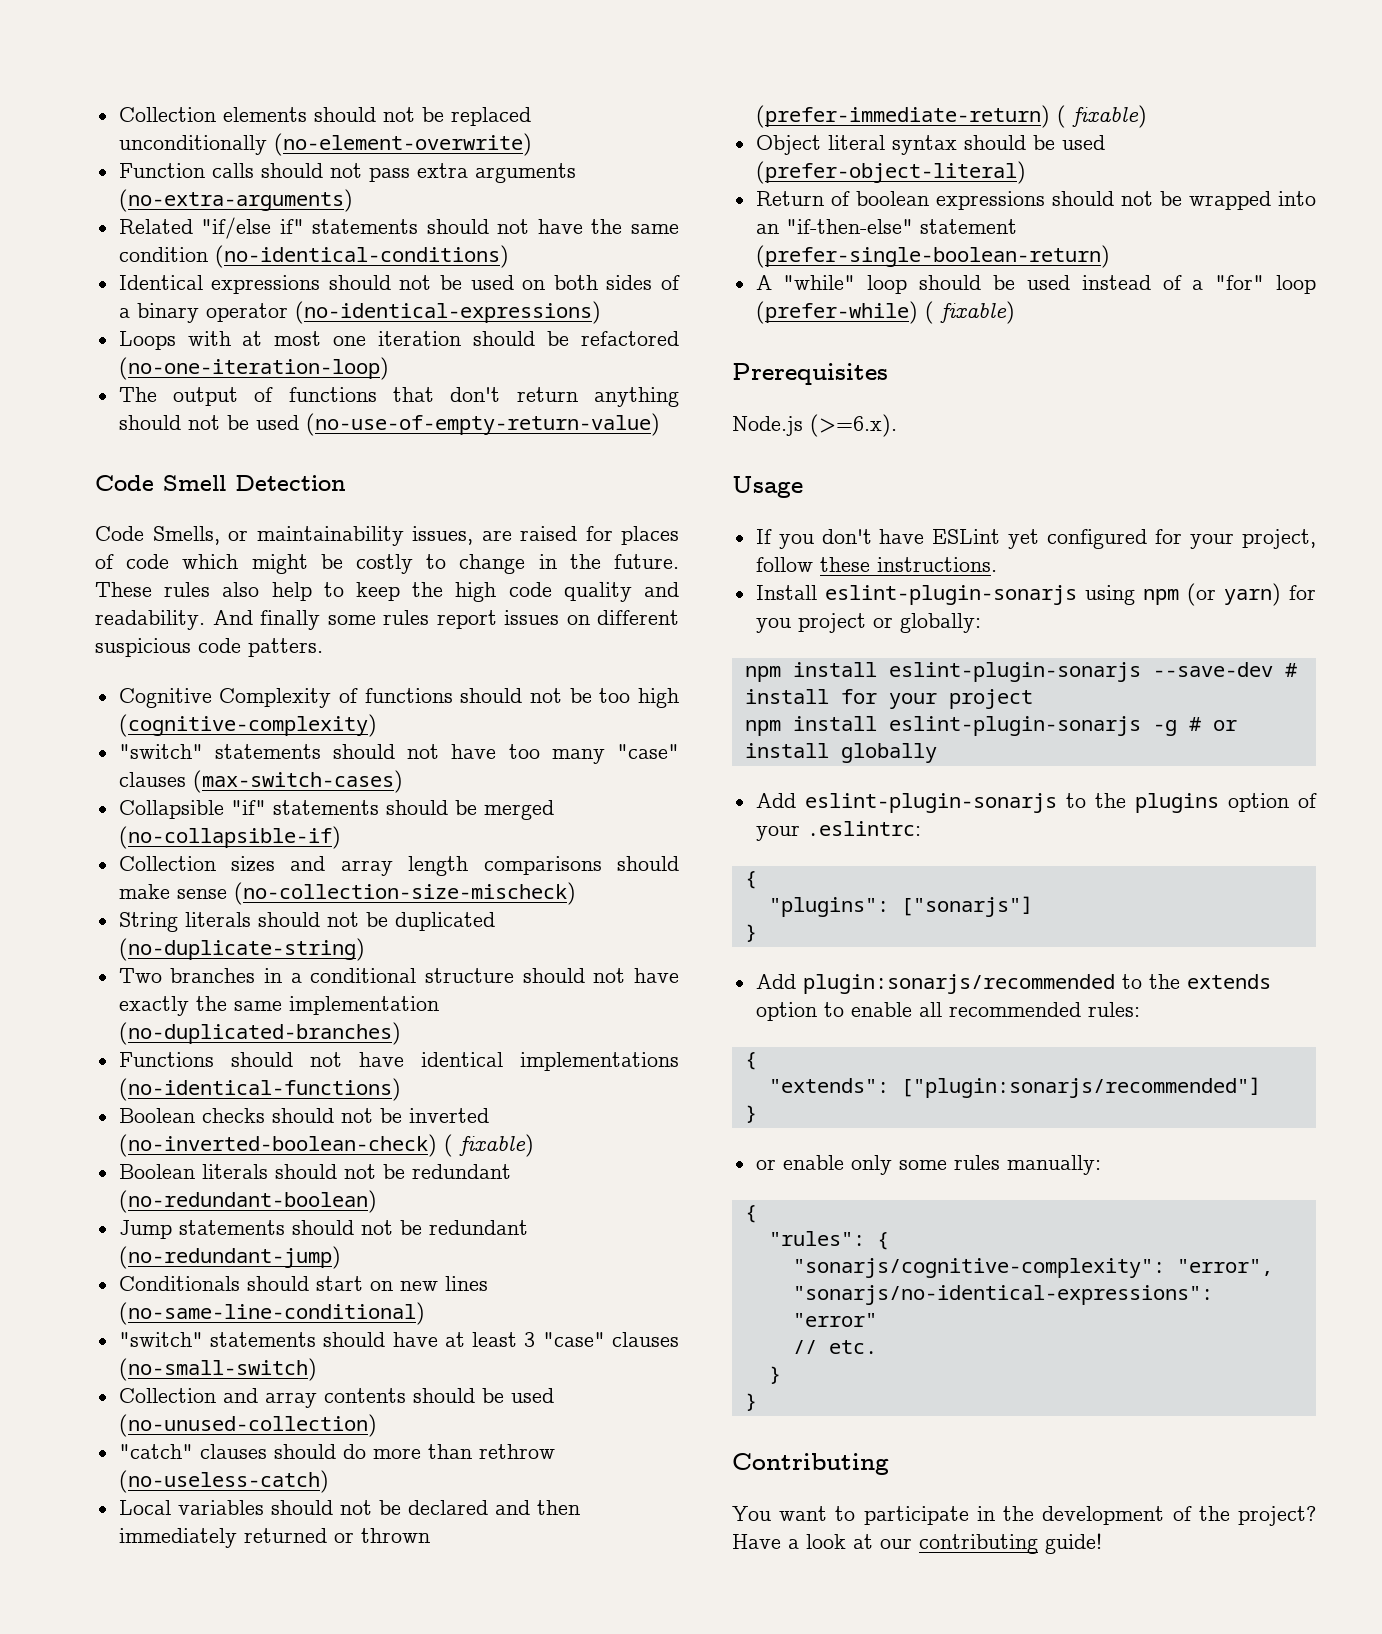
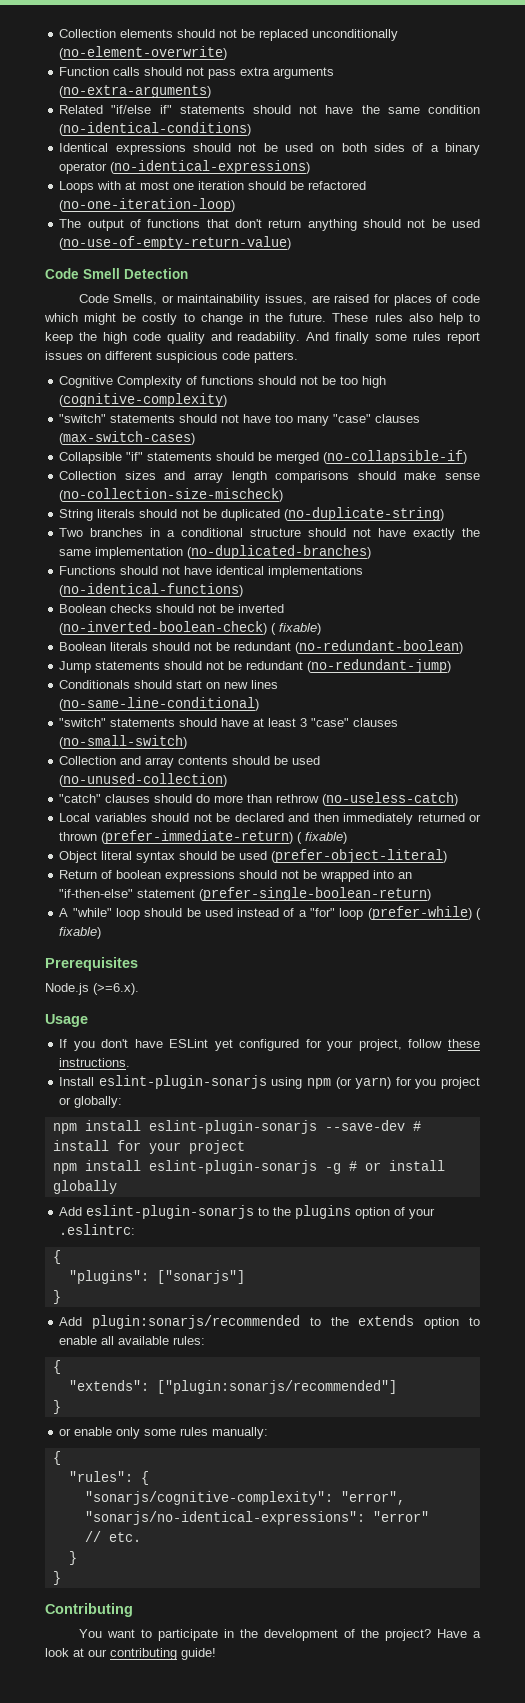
- Add plugin:sonarjs/recommended to the extends option to enable all recommended rules:
+ Add plugin:sonarjs/recommended to the extends option to enable all available rules:

